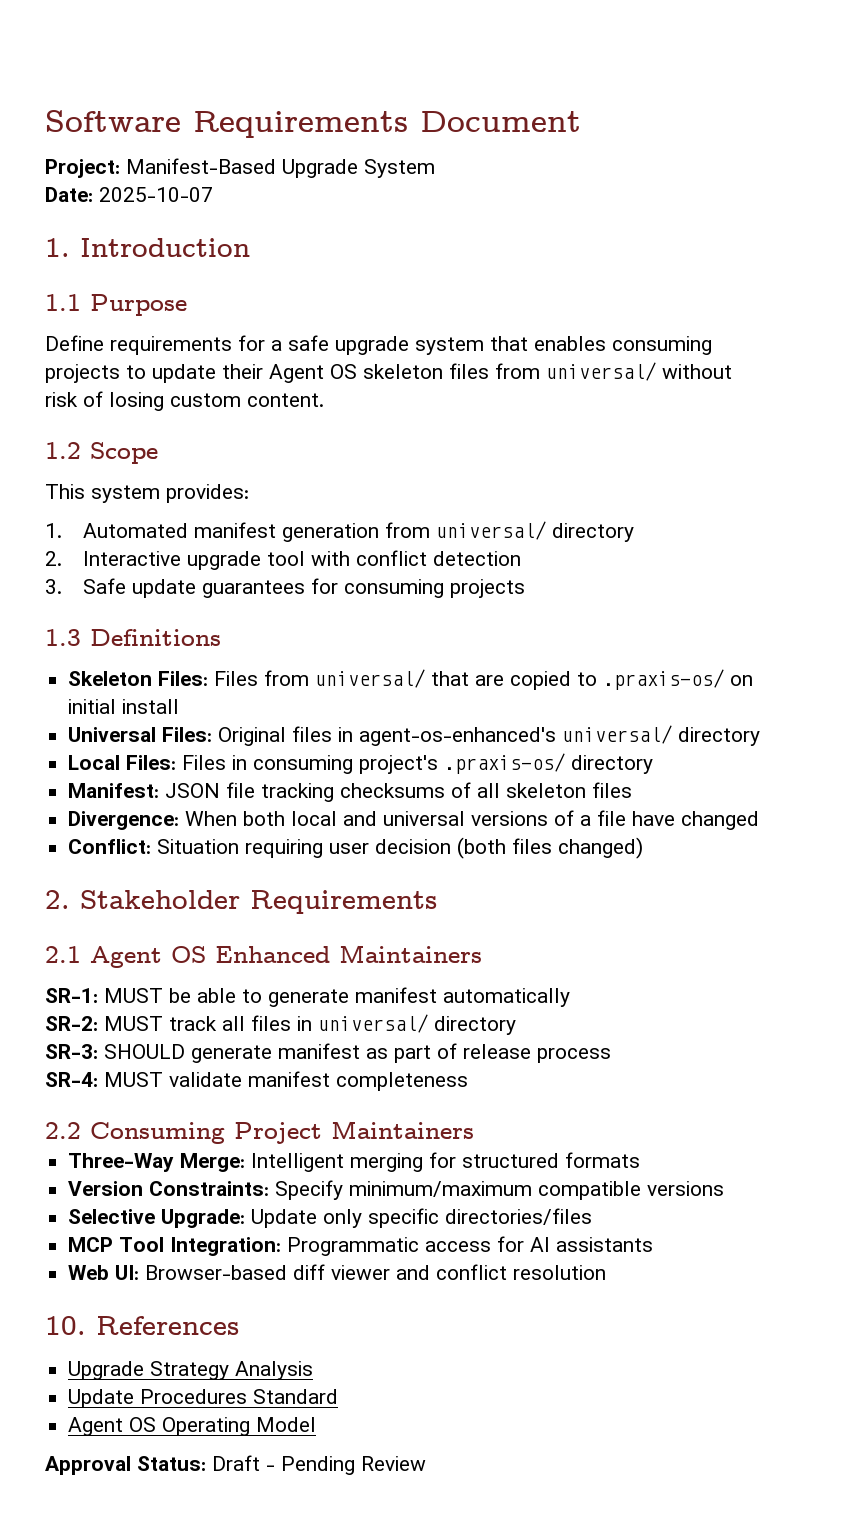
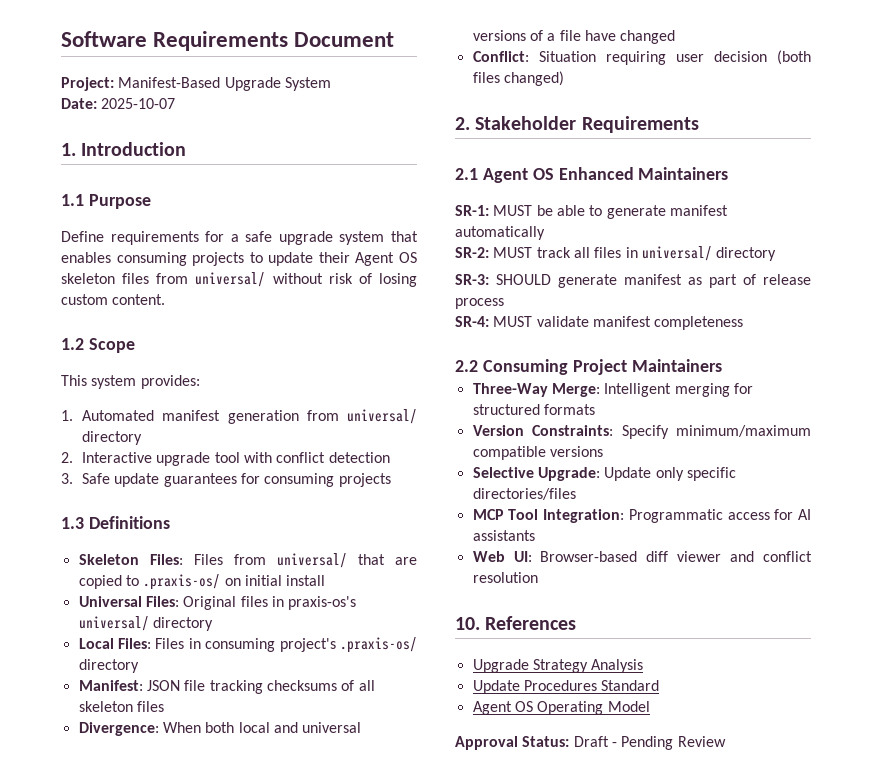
- Universal Files: Original files in agent-os-enhanced's universal/ directory
+ Universal Files: Original files in praxis-os's universal/ directory

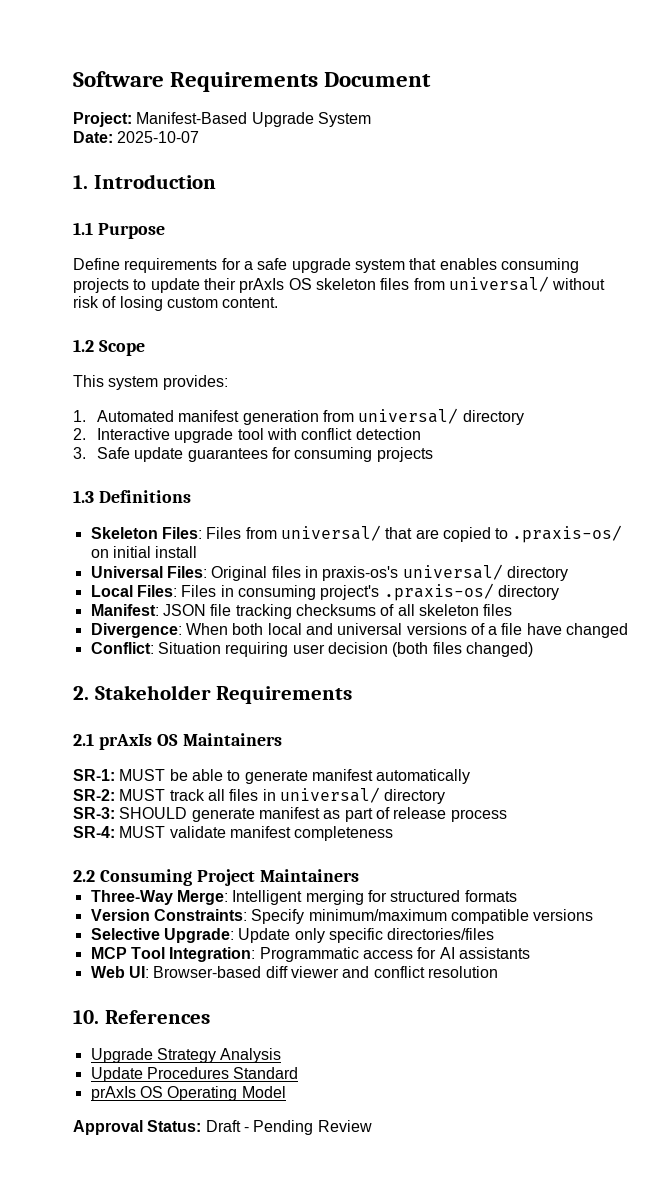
- Define requirements for a safe upgrade system that enables consuming projects to update their Agent OS skeleton files from universal/ without risk of losing custom content.
+ Define requirements for a safe upgrade system that enables consuming projects to update their prAxIs OS skeleton files from universal/ without risk of losing custom content.
- 2.1 Agent OS Enhanced Maintainers
+ 2.1 prAxIs OS Maintainers
- Agent OS Operating Model
+ prAxIs OS Operating Model

